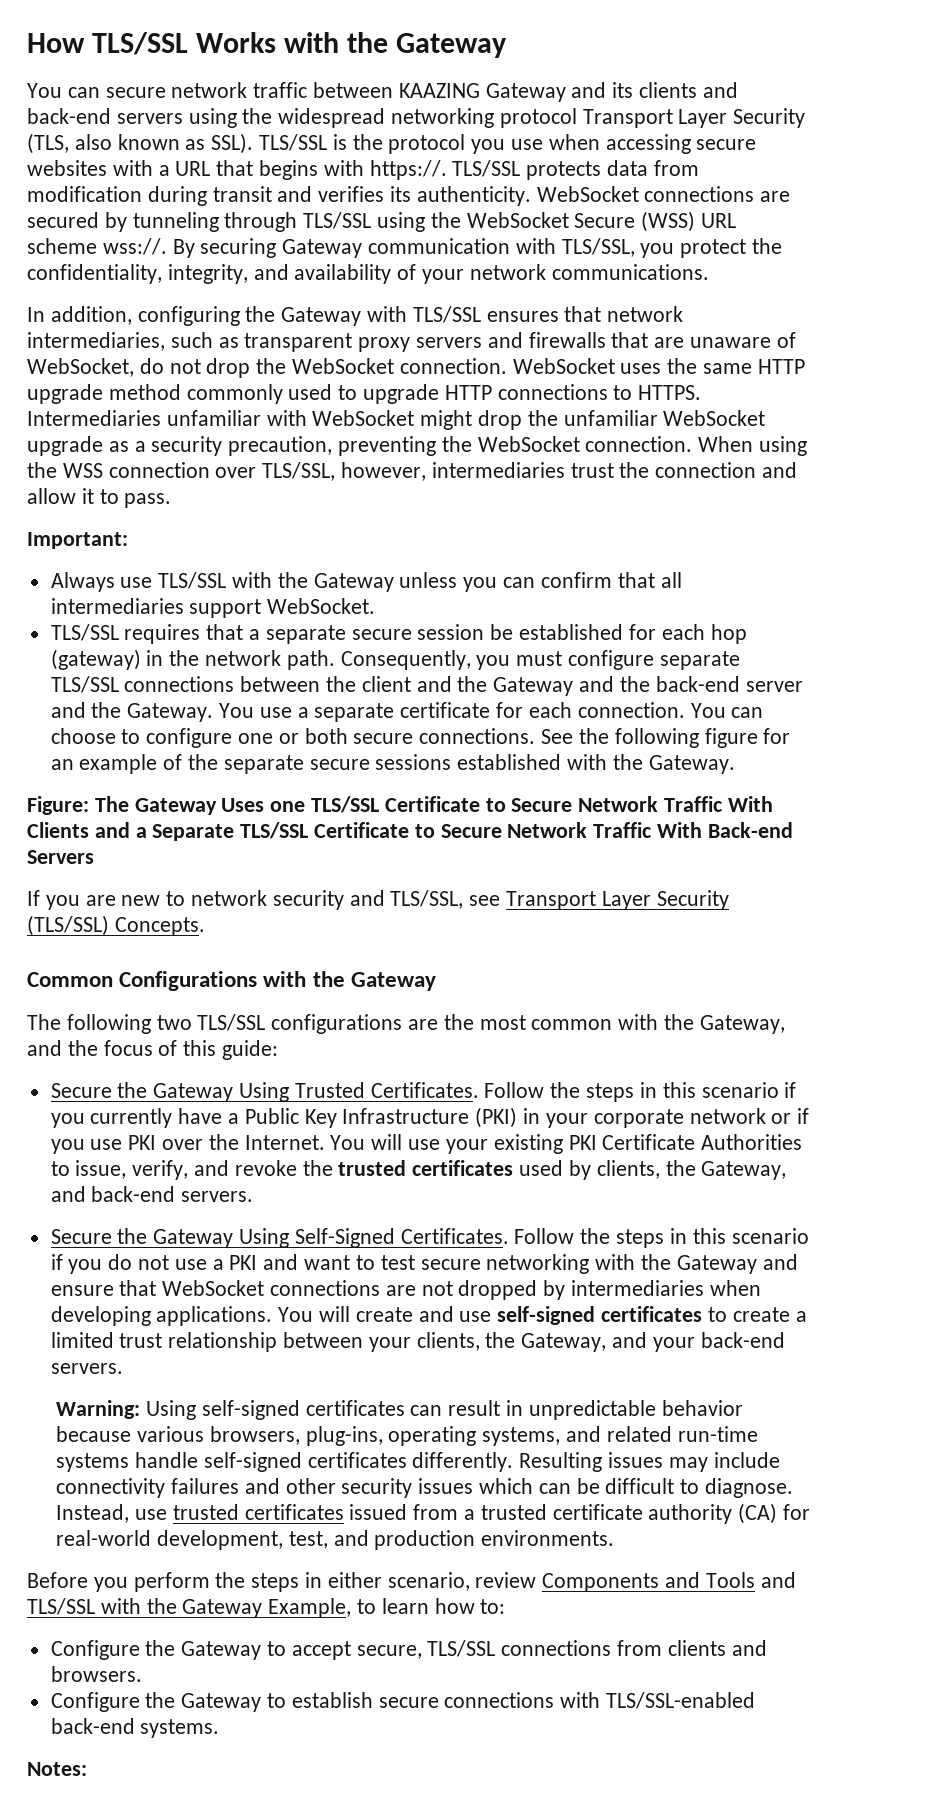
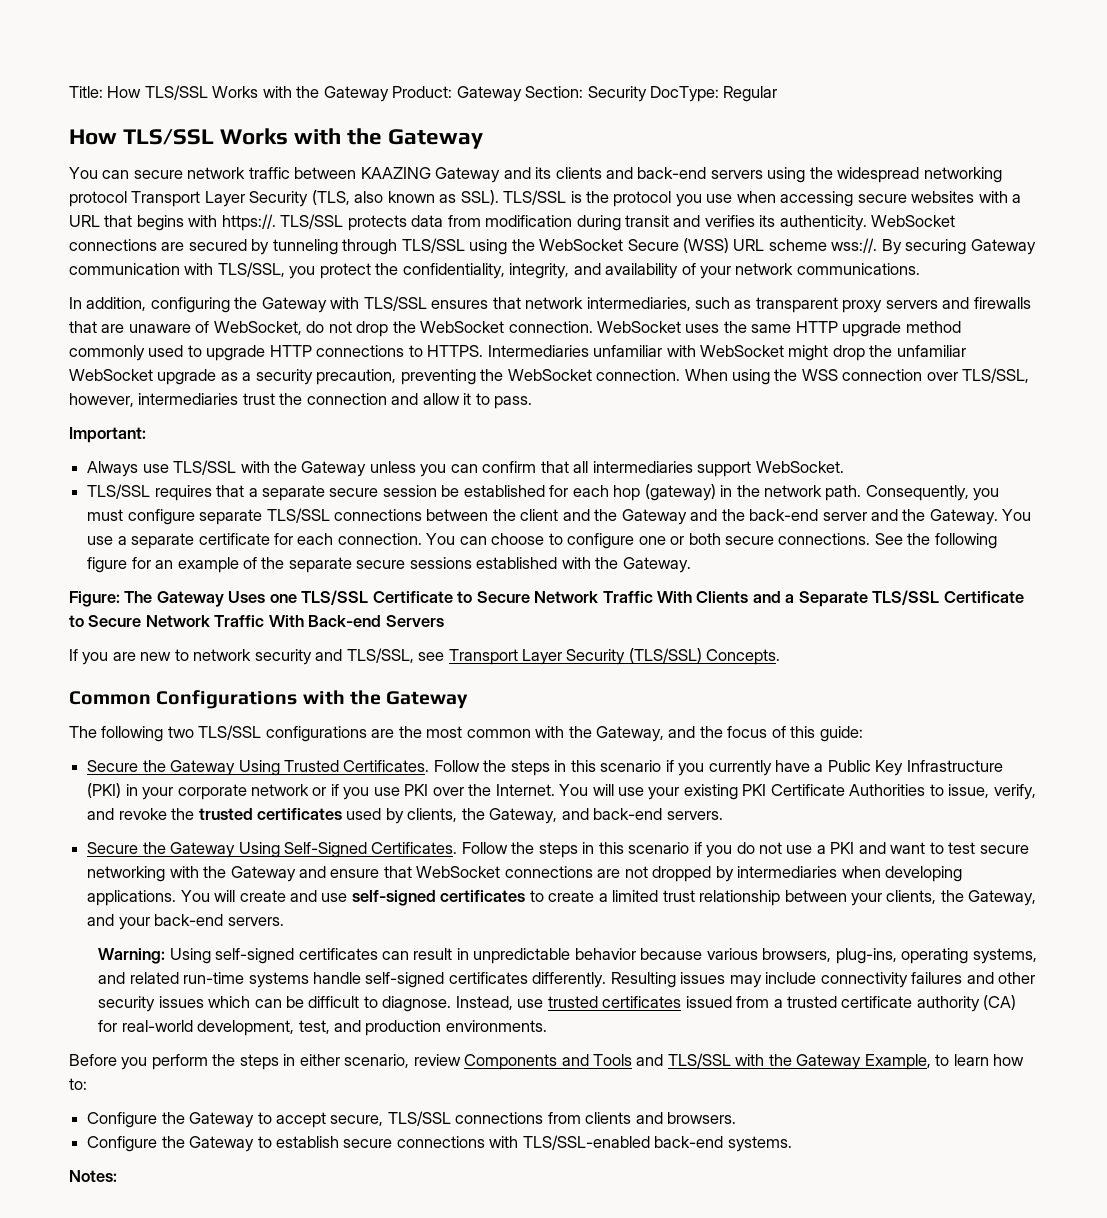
+ Title: How TLS/SSL Works with the Gateway Product: Gateway Section: Security DocType: Regular

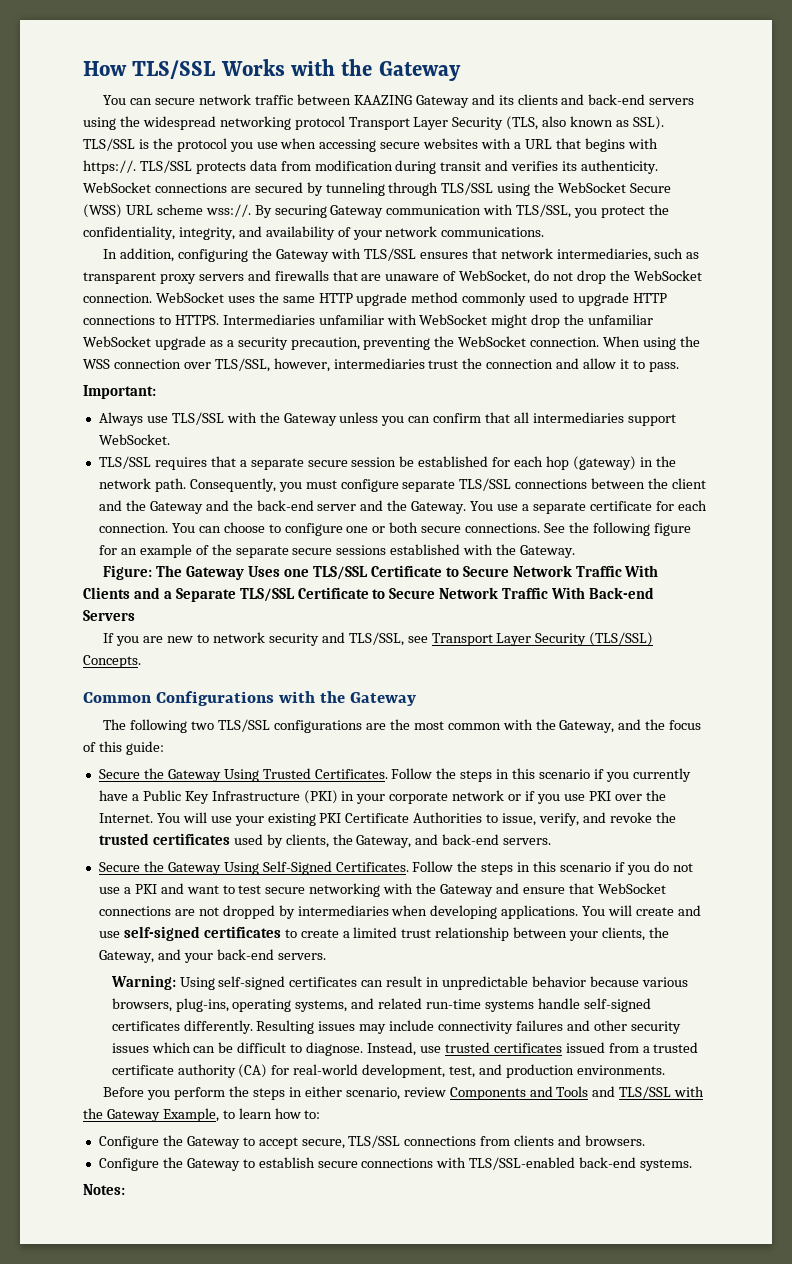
- Title: How TLS/SSL Works with the Gateway Product: Gateway Section: Security DocType: Regular

